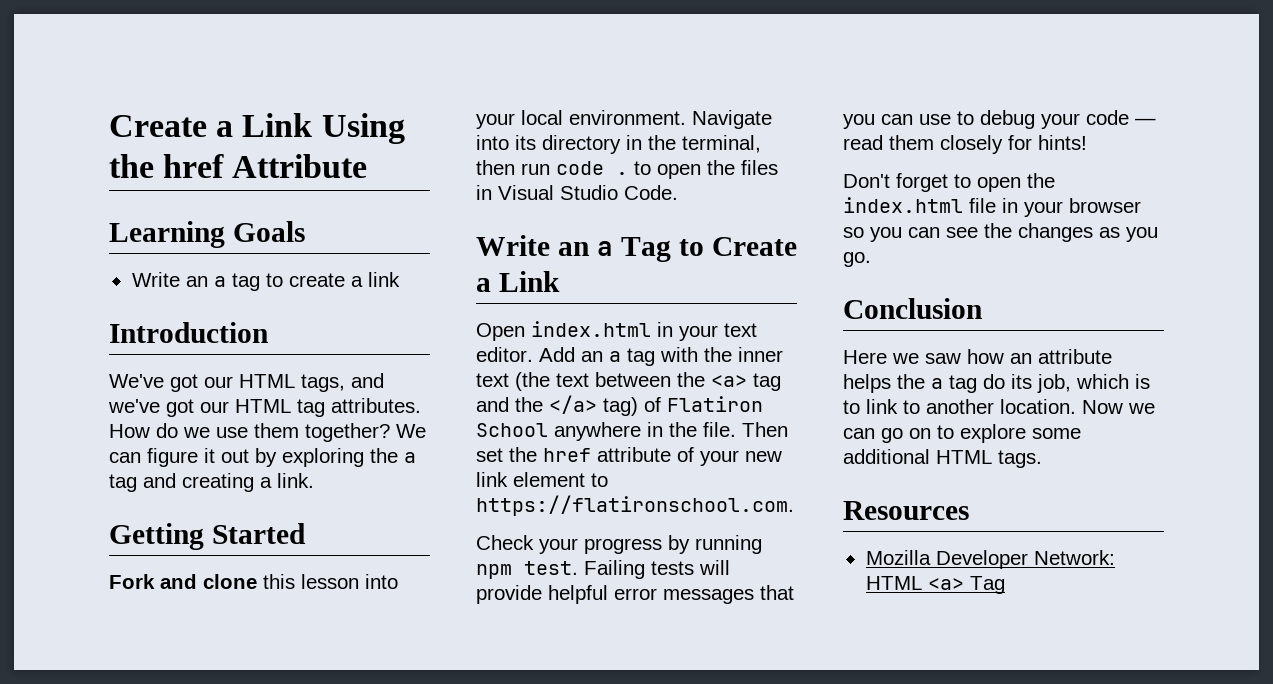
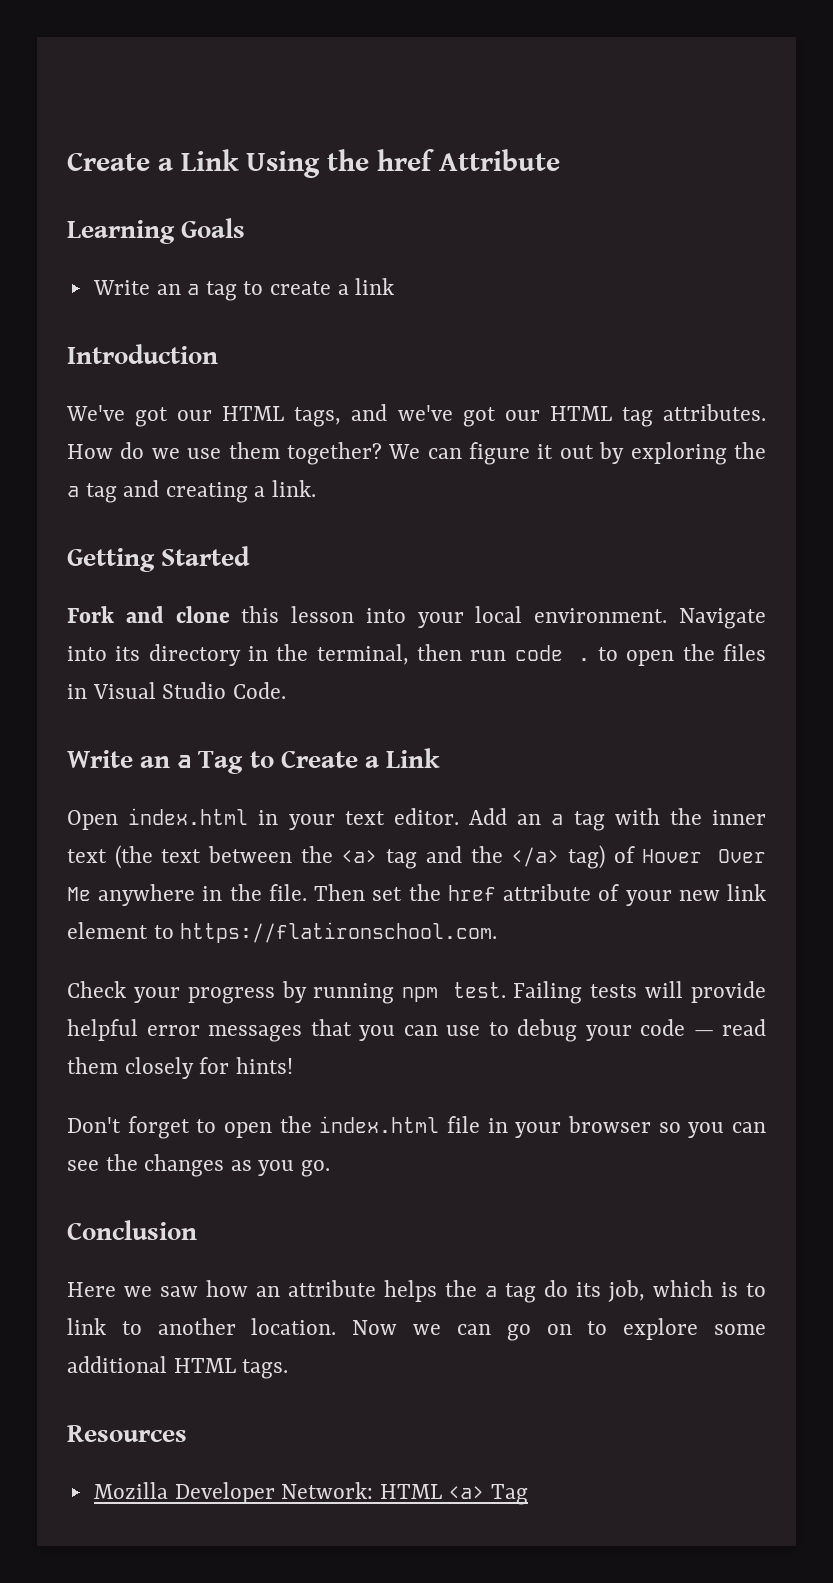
- Add an a tag with the inner text (the text between the <a> tag and the </a> tag) of Flatiron School anywhere in the file.
+ Add an a tag with the inner text (the text between the <a> tag and the </a> tag) of Hover Over Me anywhere in the file.

